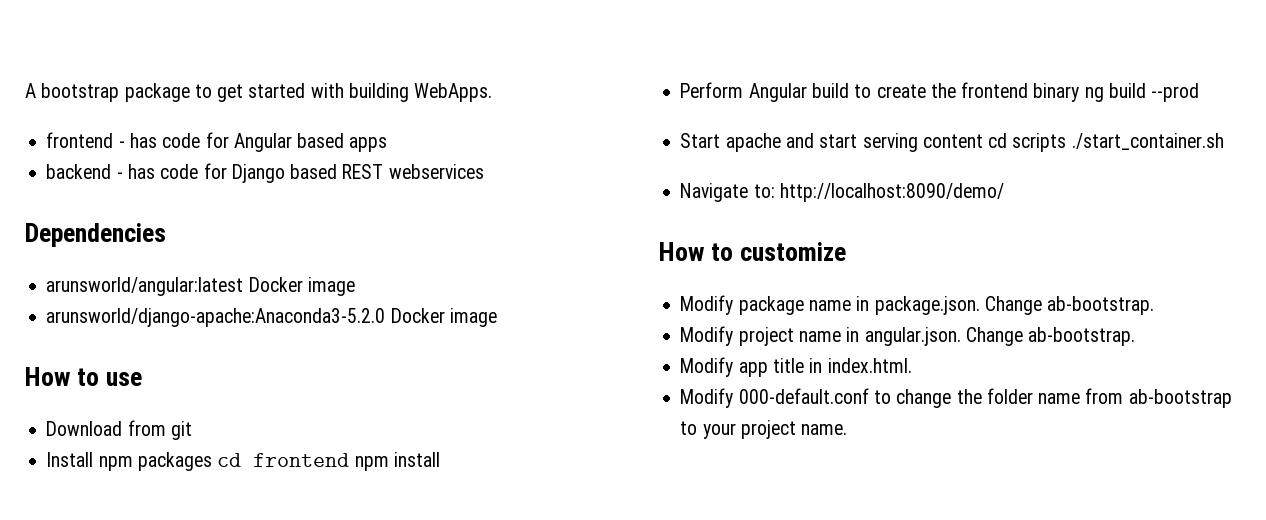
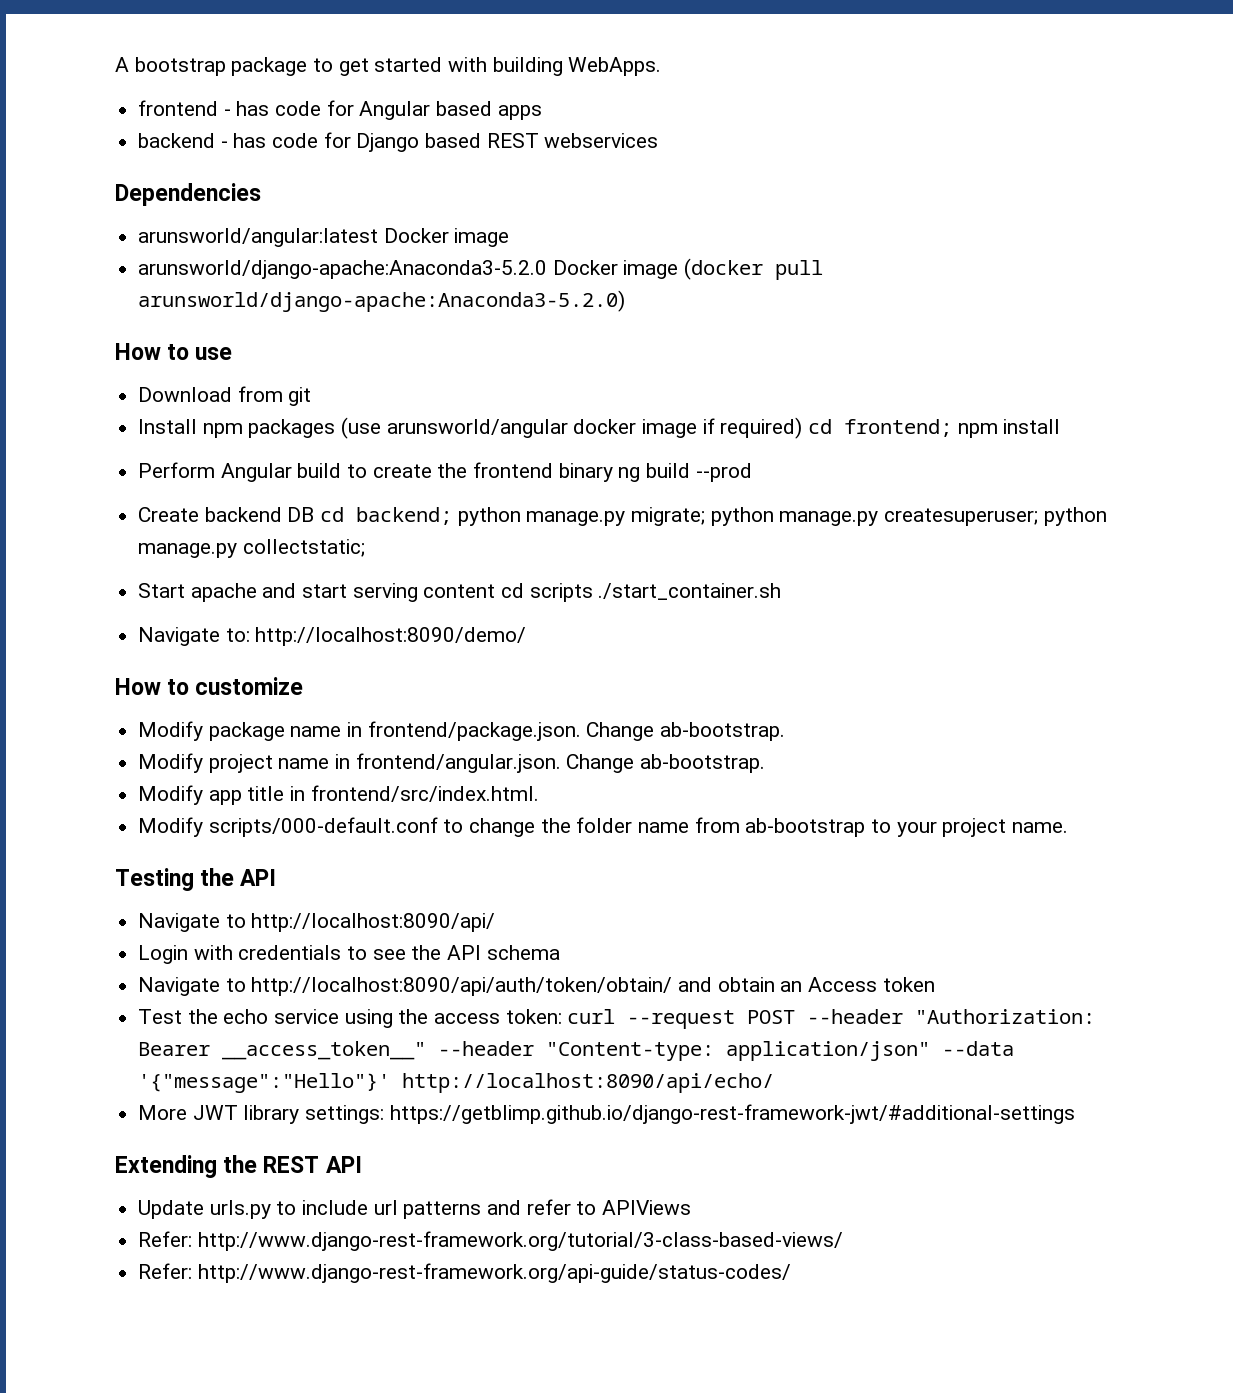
- arunsworld/django-apache:Anaconda3-5.2.0 Docker image
+ arunsworld/django-apache:Anaconda3-5.2.0 Docker image (docker pull arunsworld/django-apache:Anaconda3-5.2.0)
- Install npm packages cd frontend npm install
+ Install npm packages (use arunsworld/angular docker image if required) cd frontend; npm install
+ Create backend DB cd backend; python manage.py migrate; python manage.py createsuperuser; python manage.py collectstatic;
- Modify package name in package.json. Change ab-bootstrap.
+ Modify package name in frontend/package.json. Change ab-bootstrap.
- Modify project name in angular.json. Change ab-bootstrap.
+ Modify project name in frontend/angular.json. Change ab-bootstrap.
- Modify app title in index.html.
- Modify 000-default.conf to change the folder name from ab-bootstrap to your project name.
+ Modify app title in frontend/src/index.html.
+ Modify scripts/000-default.conf to change the folder name from ab-bootstrap to your project name.
+ Testing the API
+ Navigate to http://localhost:8090/api/
+ Login with credentials to see the API schema
+ Navigate to http://localhost:8090/api/auth/token/obtain/ and obtain an Access token
+ Test the echo service using the access token: curl --request POST --header "Authorization: Bearer __access_token__" --header "Content-type: application/json" --data '{"message":"Hello"}' http://localhost:8090/api/echo/
+ More JWT library settings: https://getblimp.github.io/django-rest-framework-jwt/#additional-settings
+ Extending the REST API
+ Update urls.py to include url patterns and refer to APIViews
+ Refer: http://www.django-rest-framework.org/tutorial/3-class-based-views/
+ Refer: http://www.django-rest-framework.org/api-guide/status-codes/

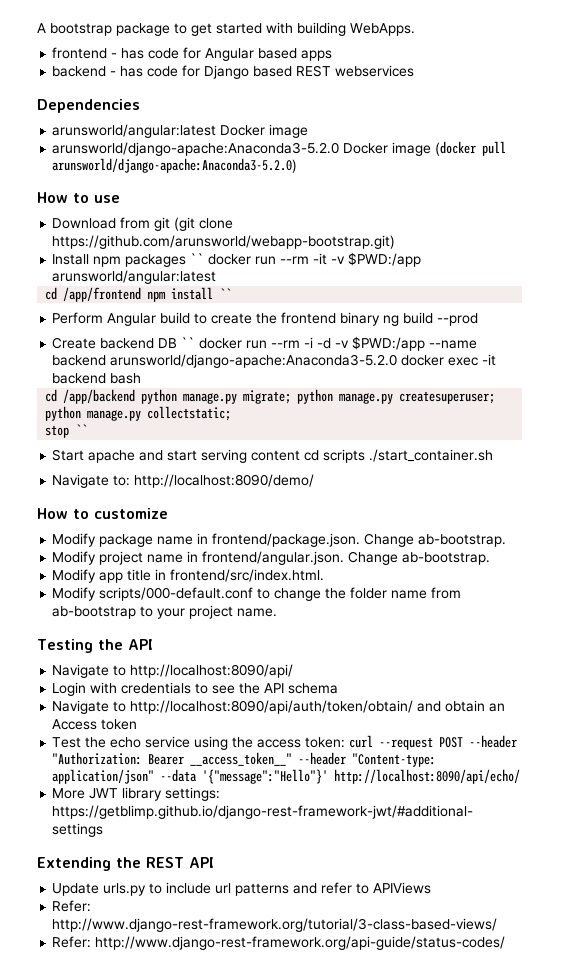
- Download from git
+ Download from git (git clone https://github.com/arunsworld/webapp-bootstrap.git)
- Install npm packages (use arunsworld/angular docker image if required) cd frontend; npm install
+ Install npm packages `` docker run --rm -it -v $PWD:/app arunsworld/angular:latest
+ cd /app/frontend npm install ``
- Create backend DB cd backend; python manage.py migrate; python manage.py createsuperuser; python manage.py collectstatic;
+ Create backend DB `` docker run --rm -i -d -v $PWD:/app --name backend arunsworld/django-apache:Anaconda3-5.2.0 docker exec -it backend bash
+ cd /app/backend python manage.py migrate; python manage.py createsuperuser; python manage.py collectstatic;
+ stop ``

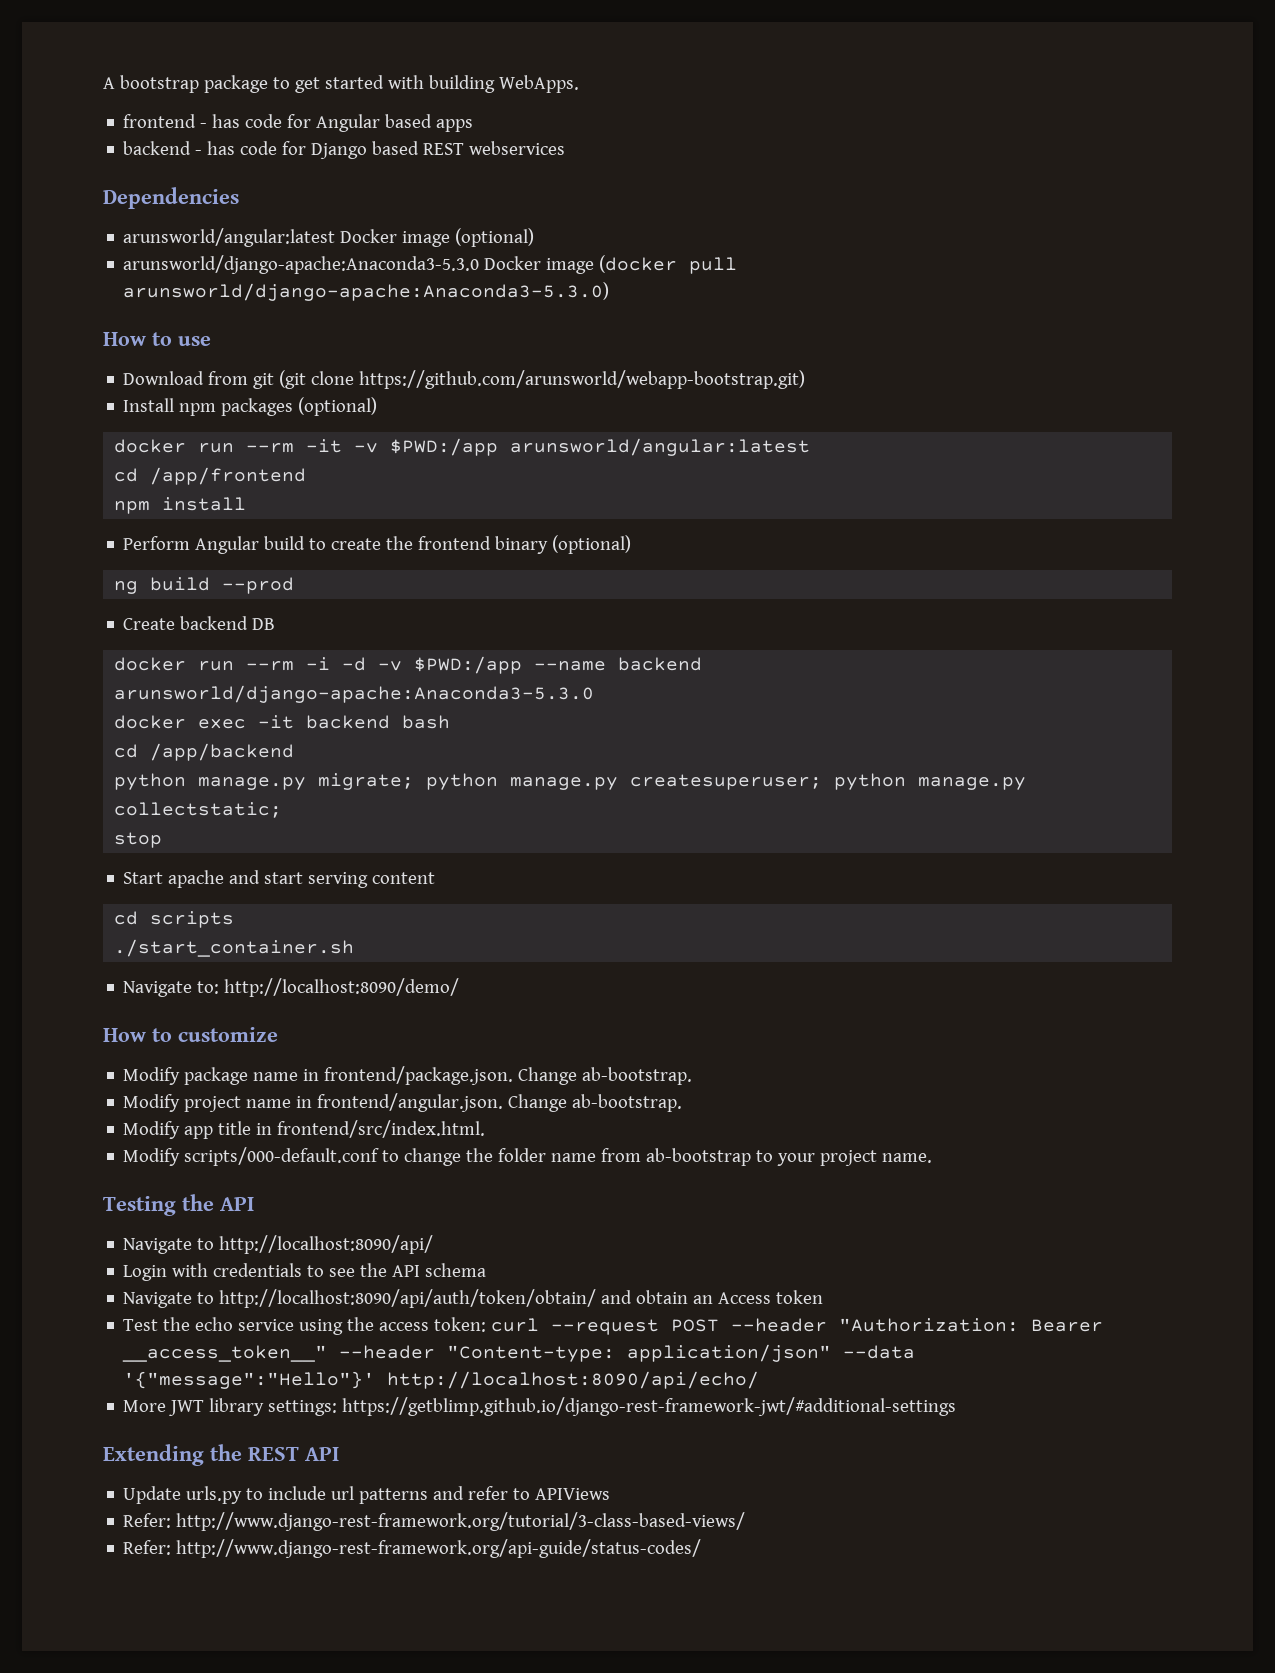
- arunsworld/angular:latest Docker image
- arunsworld/django-apache:Anaconda3-5.2.0 Docker image (docker pull arunsworld/django-apache:Anaconda3-5.2.0)
+ arunsworld/angular:latest Docker image (optional)
+ arunsworld/django-apache:Anaconda3-5.3.0 Docker image (docker pull arunsworld/django-apache:Anaconda3-5.3.0)
- Install npm packages `` docker run --rm -it -v $PWD:/app arunsworld/angular:latest
+ Install npm packages (optional)
+ docker run --rm -it -v $PWD:/app arunsworld/angular:latest
- cd /app/frontend npm install ``
+ cd /app/frontend
+ npm install
- Perform Angular build to create the frontend binary ng build --prod
+ Perform Angular build to create the frontend binary (optional)
+ ng build --prod
- Create backend DB `` docker run --rm -i -d -v $PWD:/app --name backend arunsworld/django-apache:Anaconda3-5.2.0 docker exec -it backend bash
+ Create backend DB
+ docker run --rm -i -d -v $PWD:/app --name backend arunsworld/django-apache:Anaconda3-5.3.0
+ docker exec -it backend bash
- cd /app/backend python manage.py migrate; python manage.py createsuperuser; python manage.py collectstatic;
+ cd /app/backend
+ python manage.py migrate; python manage.py createsuperuser; python manage.py collectstatic;
- stop ``
+ stop
- Start apache and start serving content cd scripts ./start_container.sh
+ Start apache and start serving content
+ cd scripts
+ ./start_container.sh

